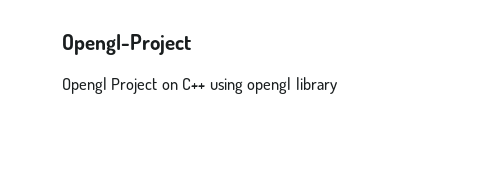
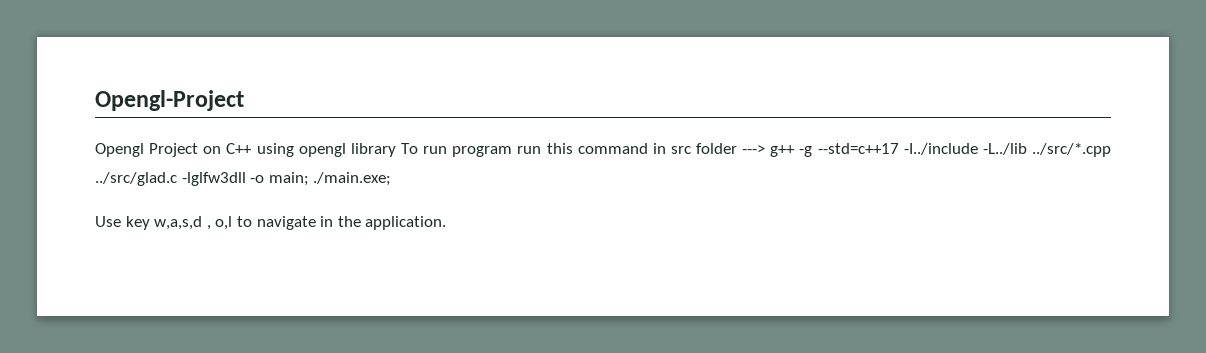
- Opengl Project on C++ using opengl library
+ Opengl Project on C++ using opengl library To run program run this command in src folder ---> g++ -g --std=c++17 -I../include -L../lib ../src/*.cpp ../src/glad.c -lglfw3dll -o main; ./main.exe;
+ Use key w,a,s,d , o,l to navigate in the application.

